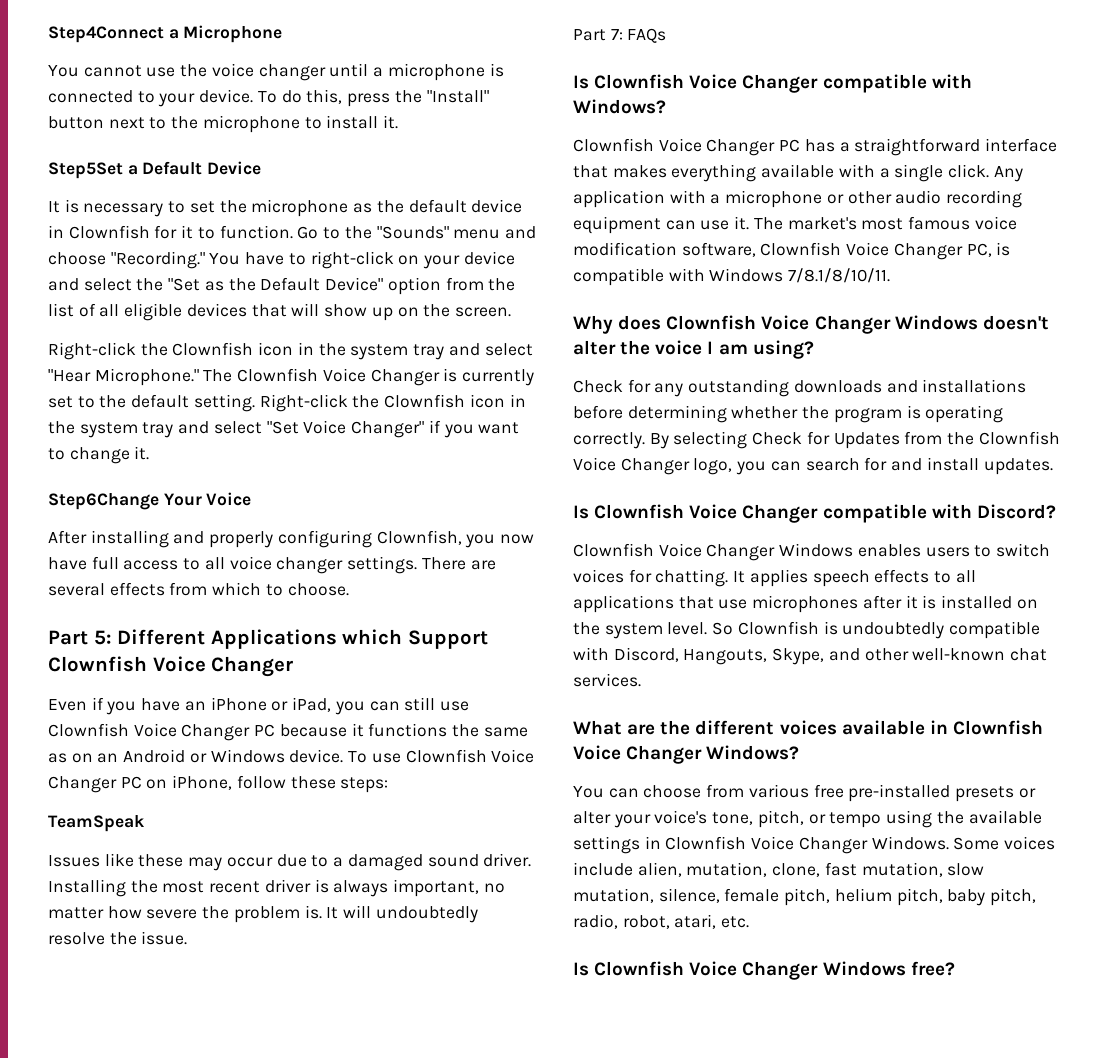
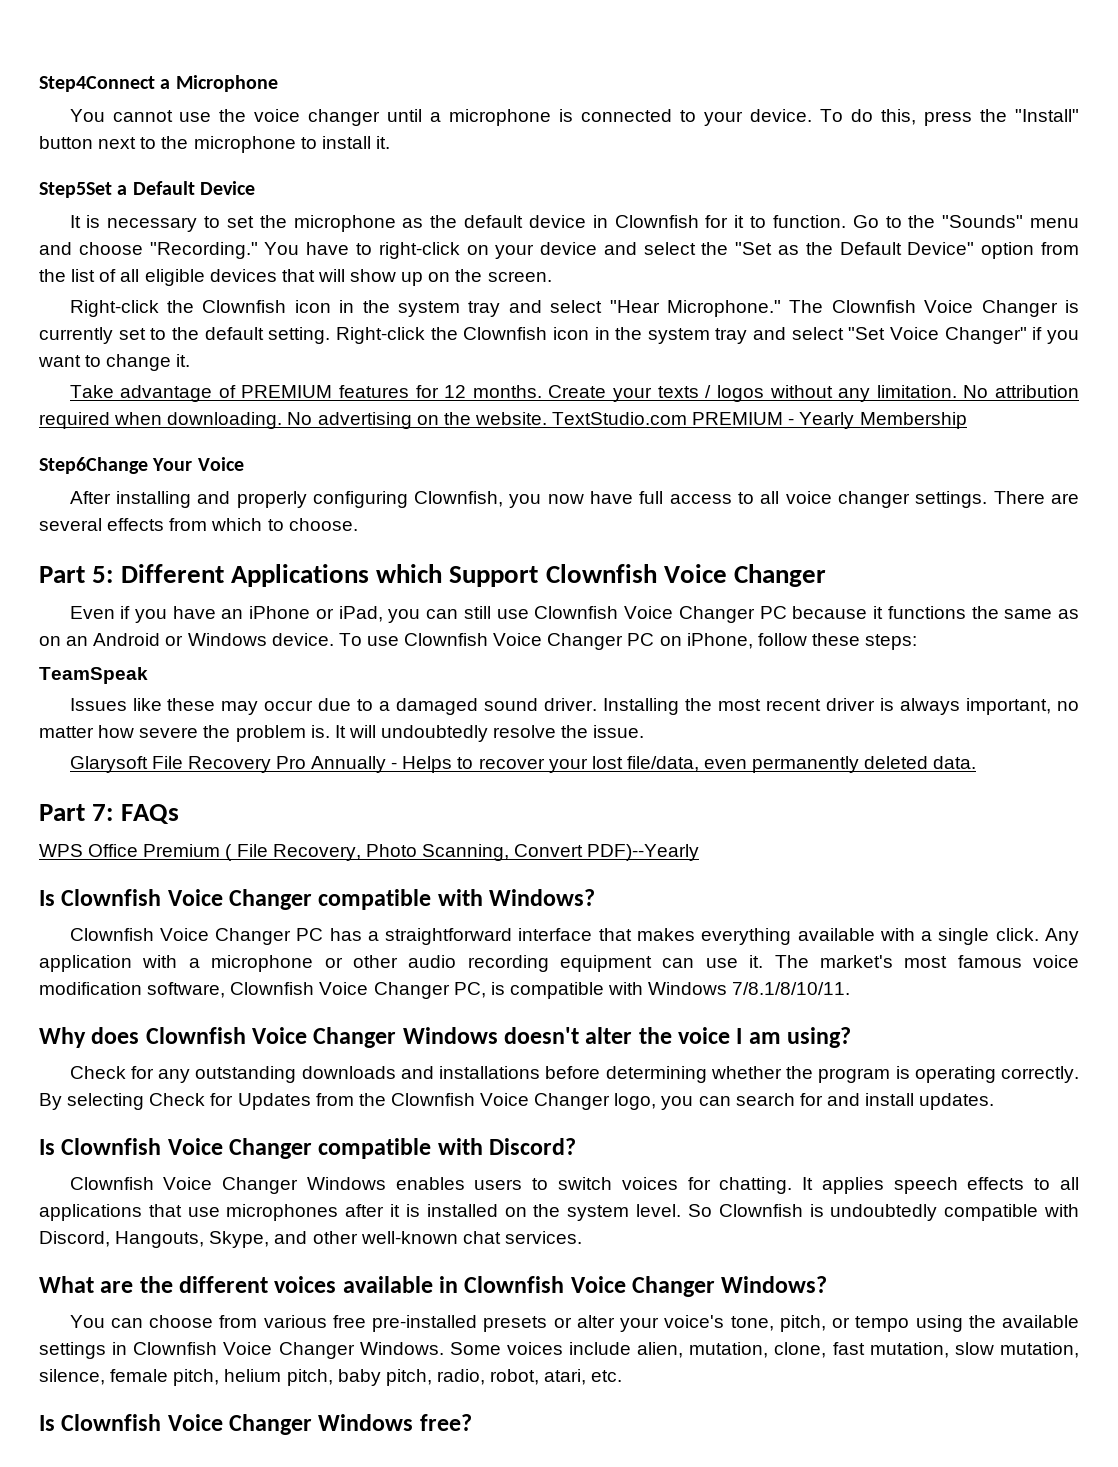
+ Take advantage of PREMIUM features for 12 months. Create your texts / logos without any limitation. No attribution required when downloading. No advertising on the website. TextStudio.com PREMIUM - Yearly Membership
+ Glarysoft File Recovery Pro Annually - Helps to recover your lost file/data, even permanently deleted data.
  Part 7: FAQs
+ WPS Office Premium ( File Recovery, Photo Scanning, Convert PDF)--Yearly

